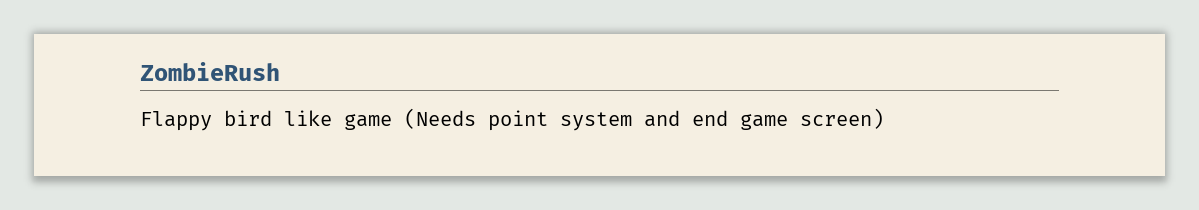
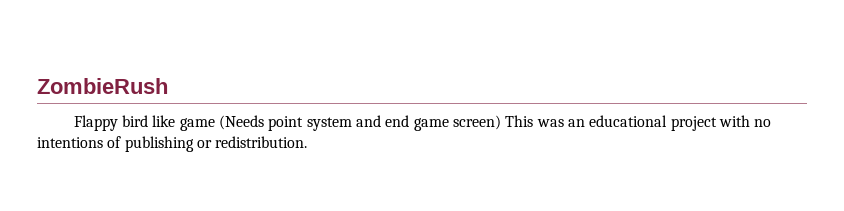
- Flappy bird like game (Needs point system and end game screen)
+ Flappy bird like game (Needs point system and end game screen) This was an educational project with no intentions of publishing or redistribution.

